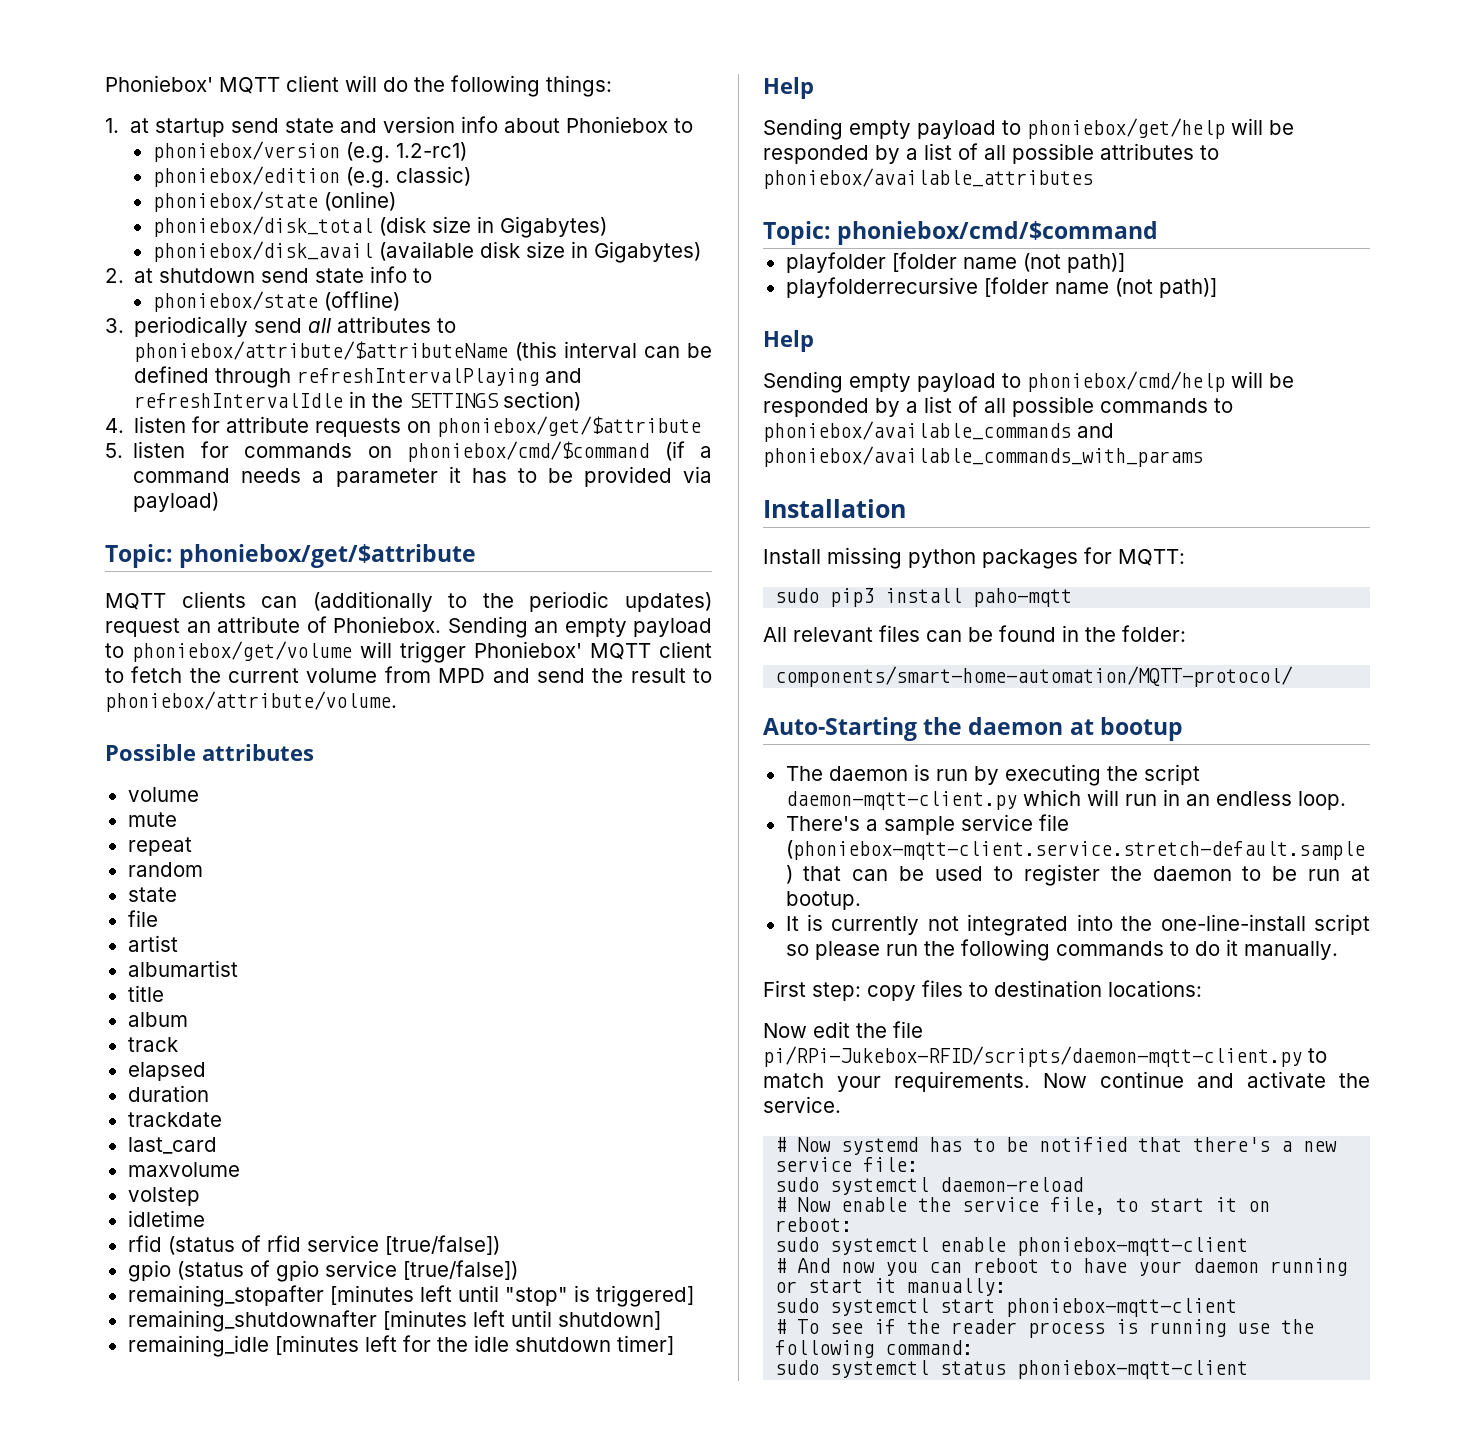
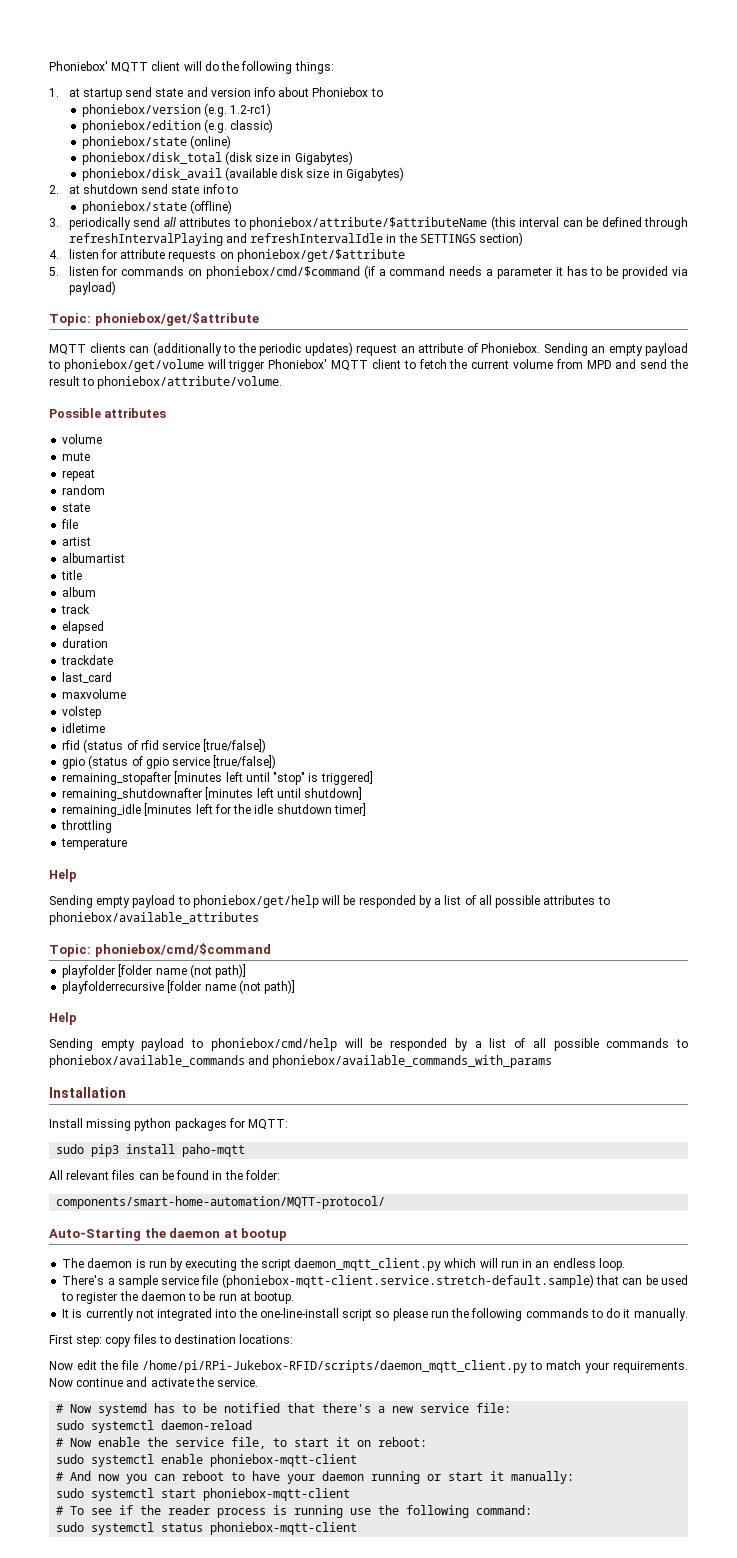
+ throttling
+ temperature
- The daemon is run by executing the script daemon-mqtt-client.py which will run in an endless loop.
+ The daemon is run by executing the script daemon_mqtt_client.py which will run in an endless loop.
- Now edit the file pi/RPi-Jukebox-RFID/scripts/daemon-mqtt-client.py to match your requirements.
+ Now edit the file /home/pi/RPi-Jukebox-RFID/scripts/daemon_mqtt_client.py to match your requirements.

